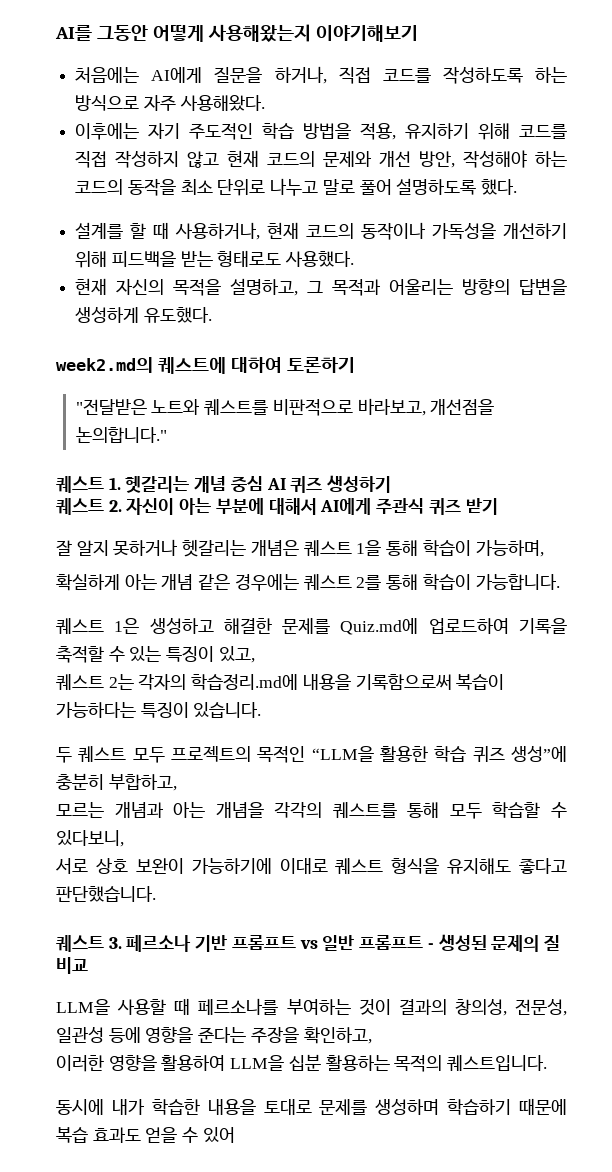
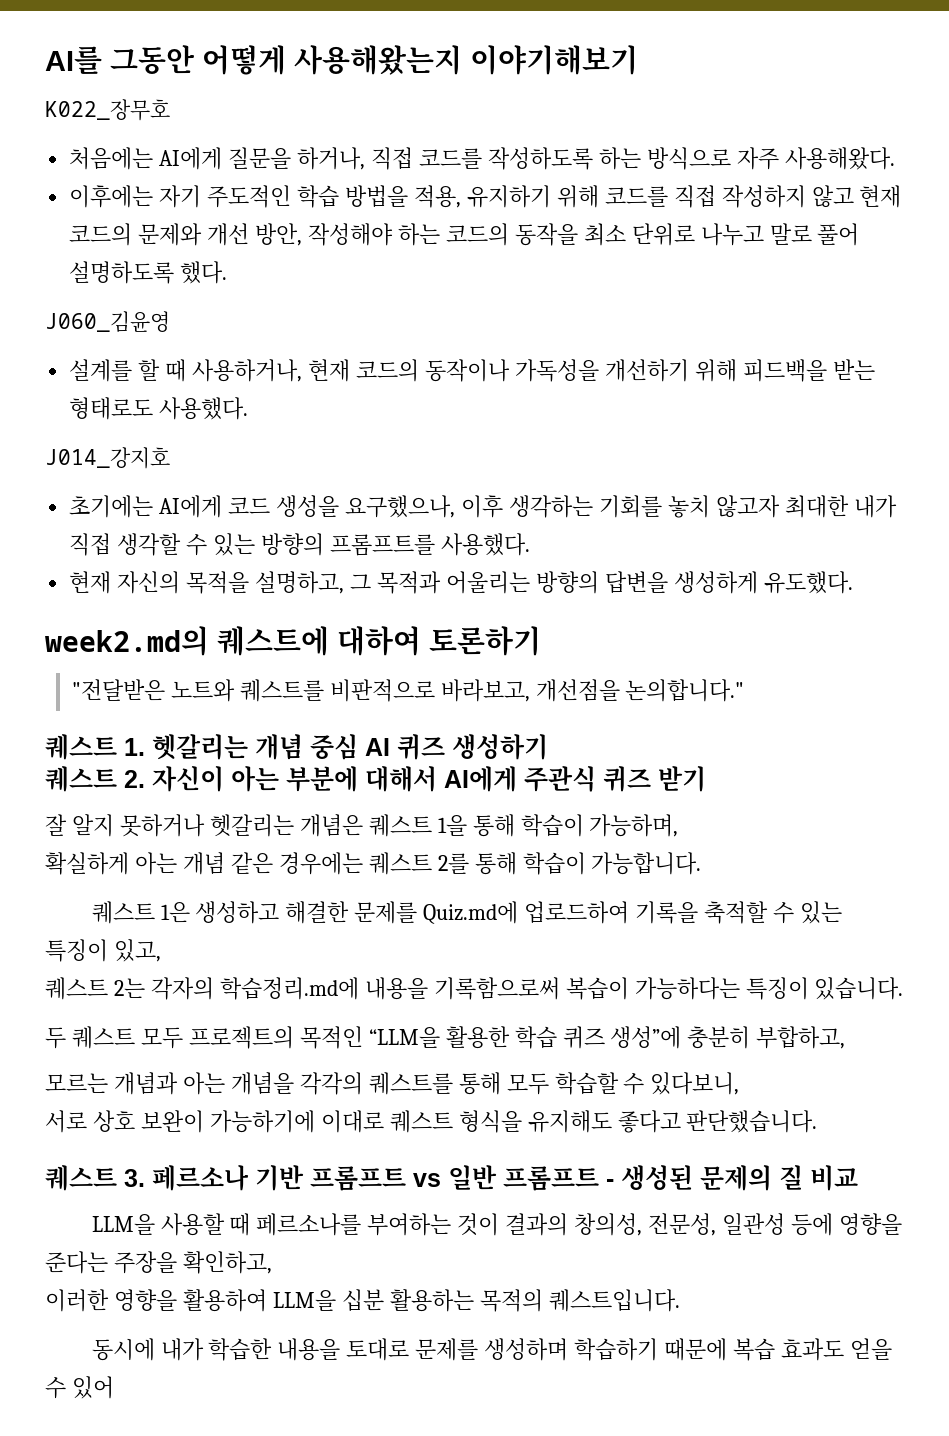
+ K022_장무호
+ J060_김윤영
+ J014_강지호
+ 초기에는 AI에게 코드 생성을 요구했으나, 이후 생각하는 기회를 놓치 않고자 최대한 내가 직접 생각할 수 있는 방향의 프롬프트를 사용했다.

